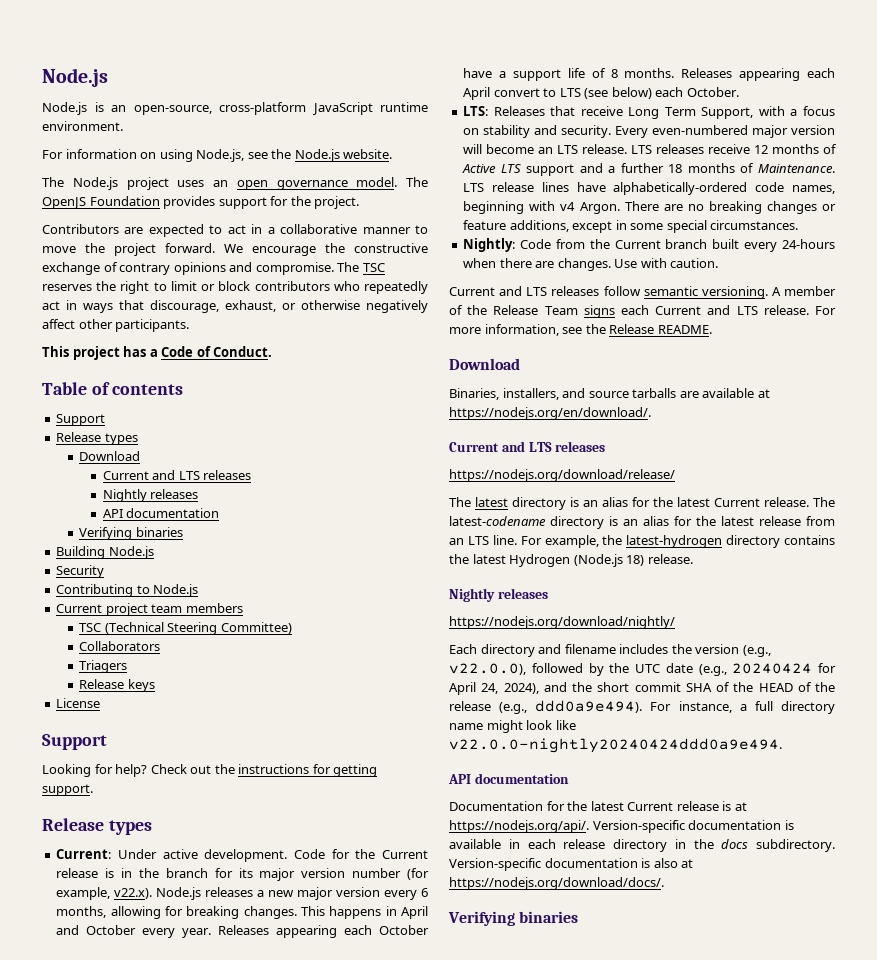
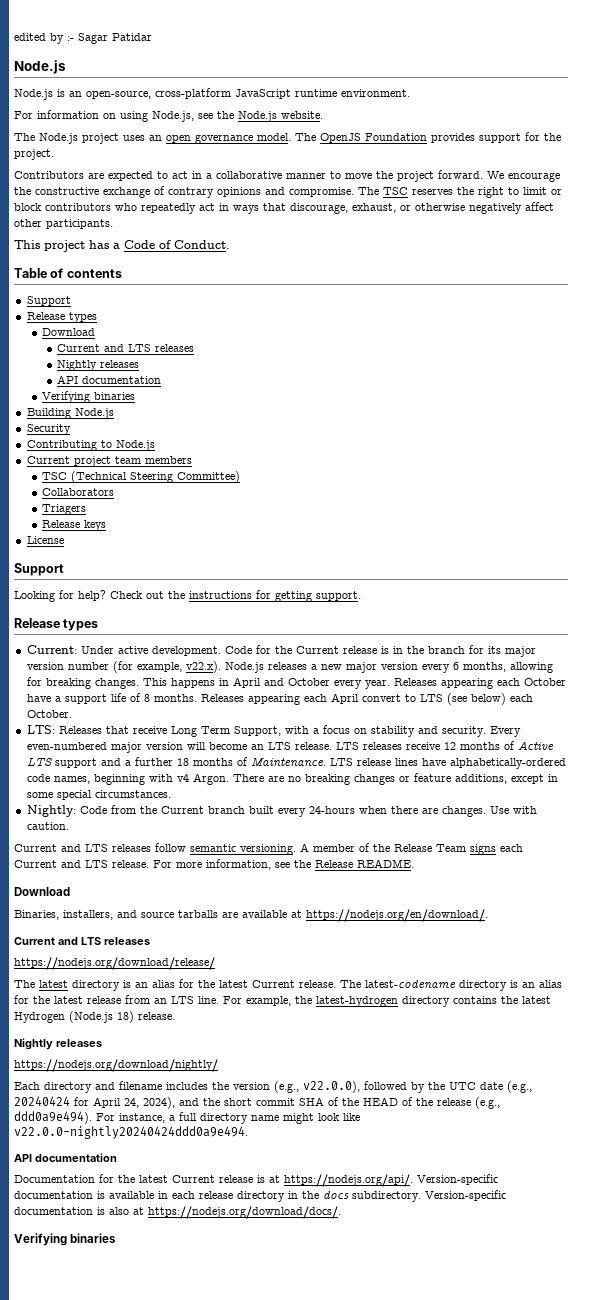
+ edited by :- Sagar Patidar

